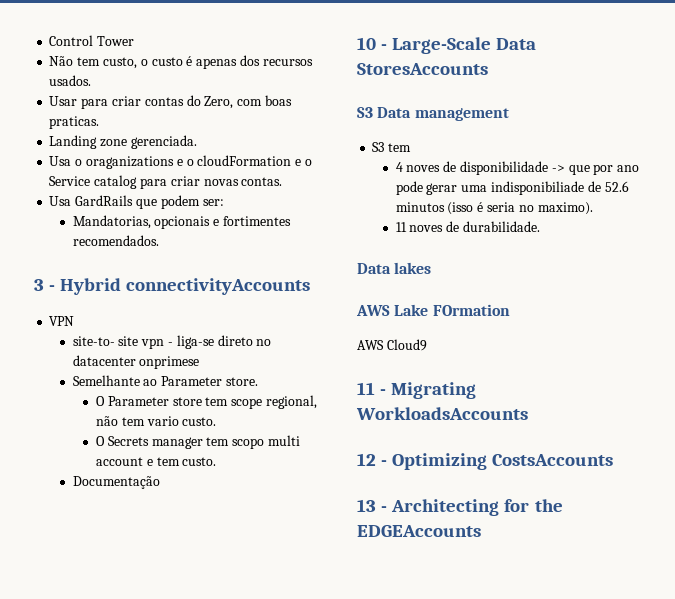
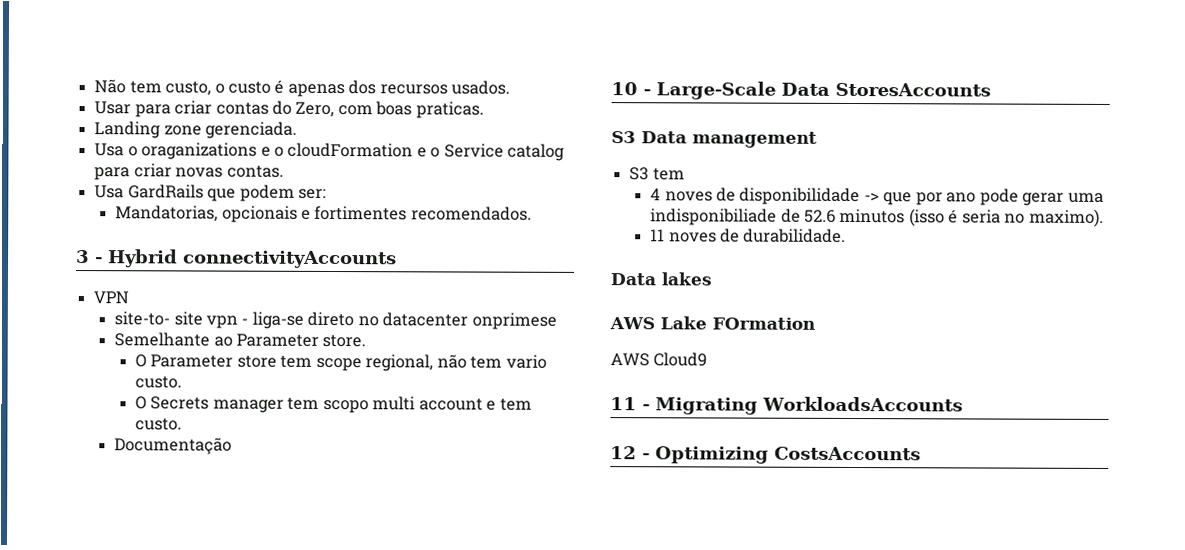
- Control Tower
- 13 - Architecting for the EDGEAccounts

